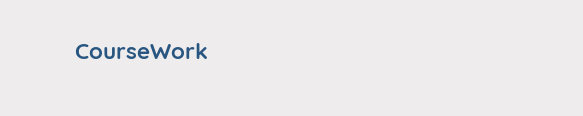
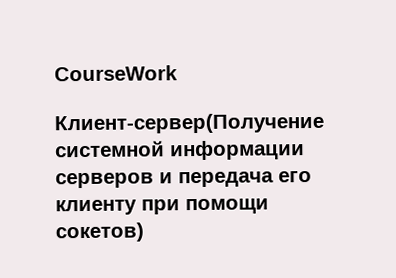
+ Клиент-сервер(Получение системной информации серверов и передача его клиенту при помощи сокетов)

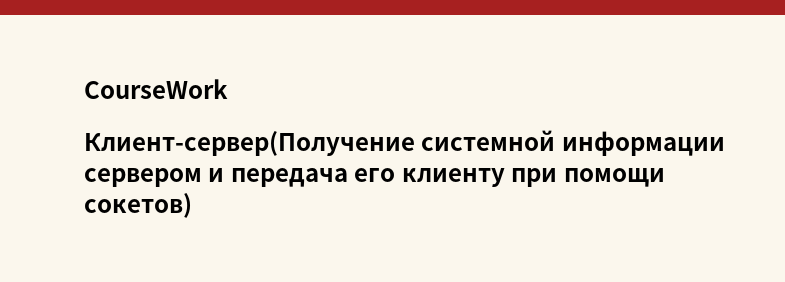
- Клиент-сервер(Получение системной информации серверов и передача его клиенту при помощи сокетов)
+ Клиент-сервер(Получение системной информации сервером и передача его клиенту при помощи сокетов)

